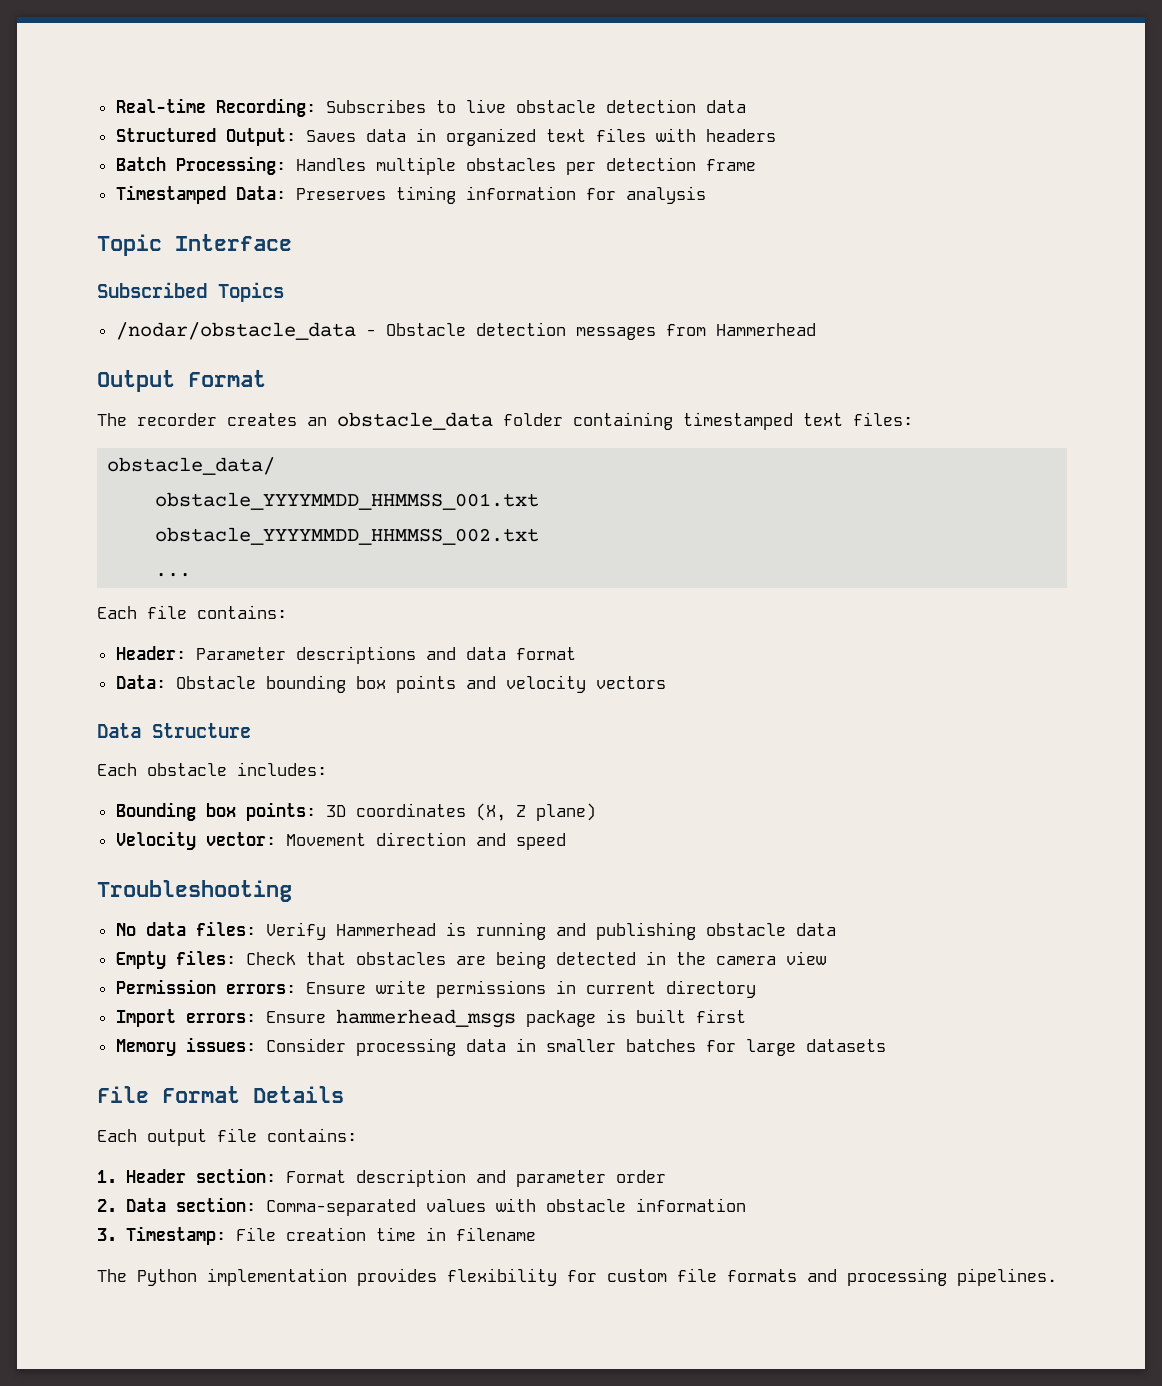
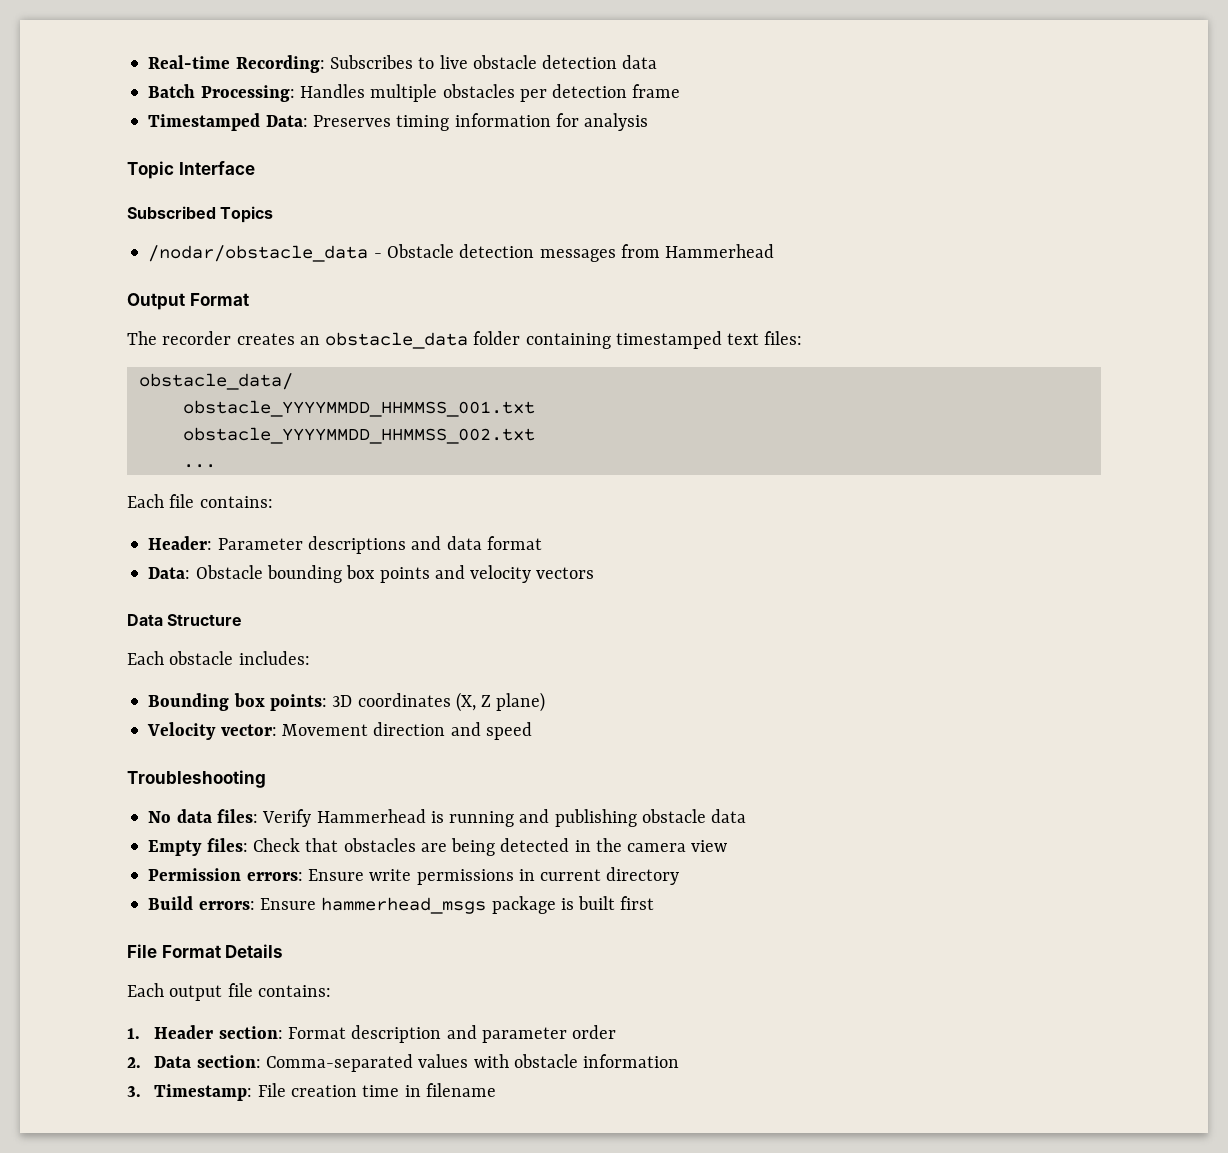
- Structured Output: Saves data in organized text files with headers
- Import errors: Ensure hammerhead_msgs package is built first
+ Build errors: Ensure hammerhead_msgs package is built first
- Memory issues: Consider processing data in smaller batches for large datasets
- The Python implementation provides flexibility for custom file formats and processing pipelines.

